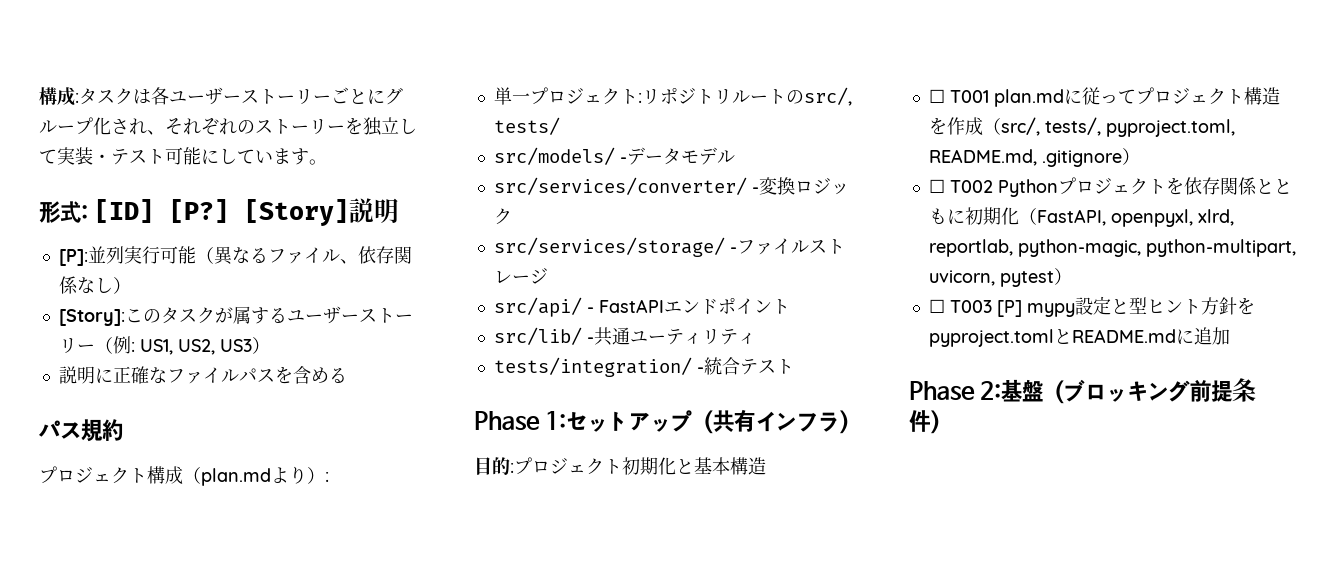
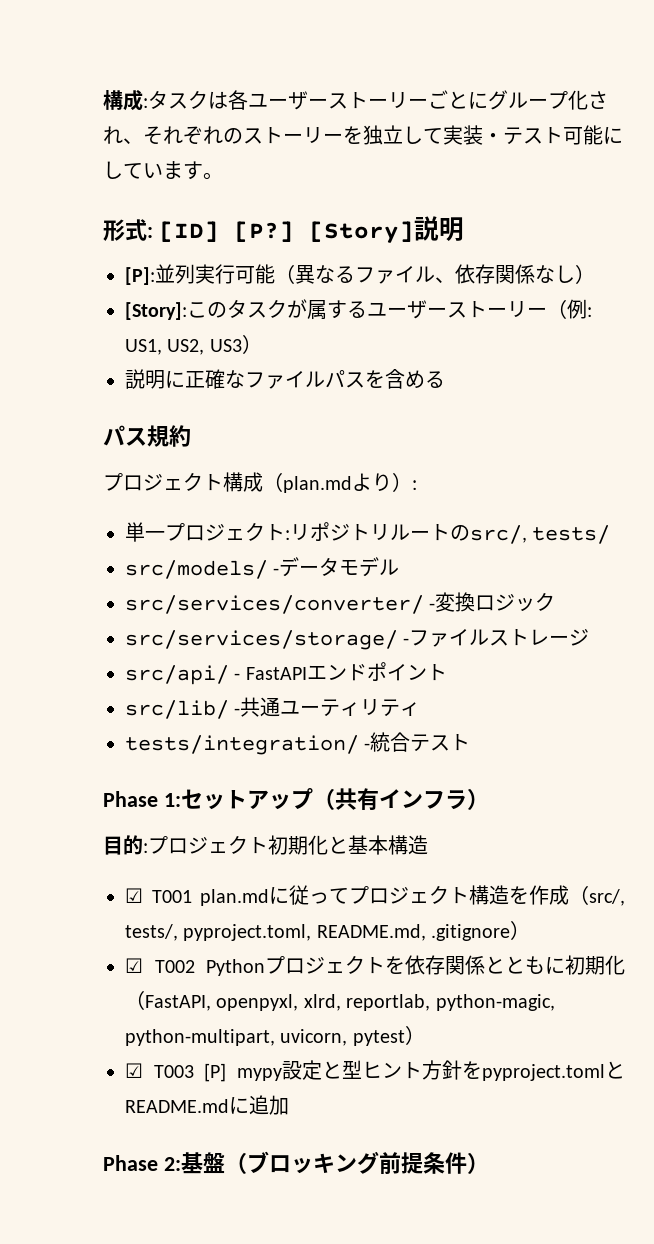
- ☐ T001 plan.mdに従ってプロジェクト構造を作成（src/, tests/, pyproject.toml, README.md, .gitignore）
+ ☑ T001 plan.mdに従ってプロジェクト構造を作成（src/, tests/, pyproject.toml, README.md, .gitignore）
- ☐ T002 Pythonプロジェクトを依存関係とともに初期化（FastAPI, openpyxl, xlrd, reportlab, python-magic, python-multipart, uvicorn, pytest）
+ ☑ T002 Pythonプロジェクトを依存関係とともに初期化（FastAPI, openpyxl, xlrd, reportlab, python-magic, python-multipart, uvicorn, pytest）
- ☐ T003 [P] mypy設定と型ヒント方針をpyproject.tomlとREADME.mdに追加
+ ☑ T003 [P] mypy設定と型ヒント方針をpyproject.tomlとREADME.mdに追加

